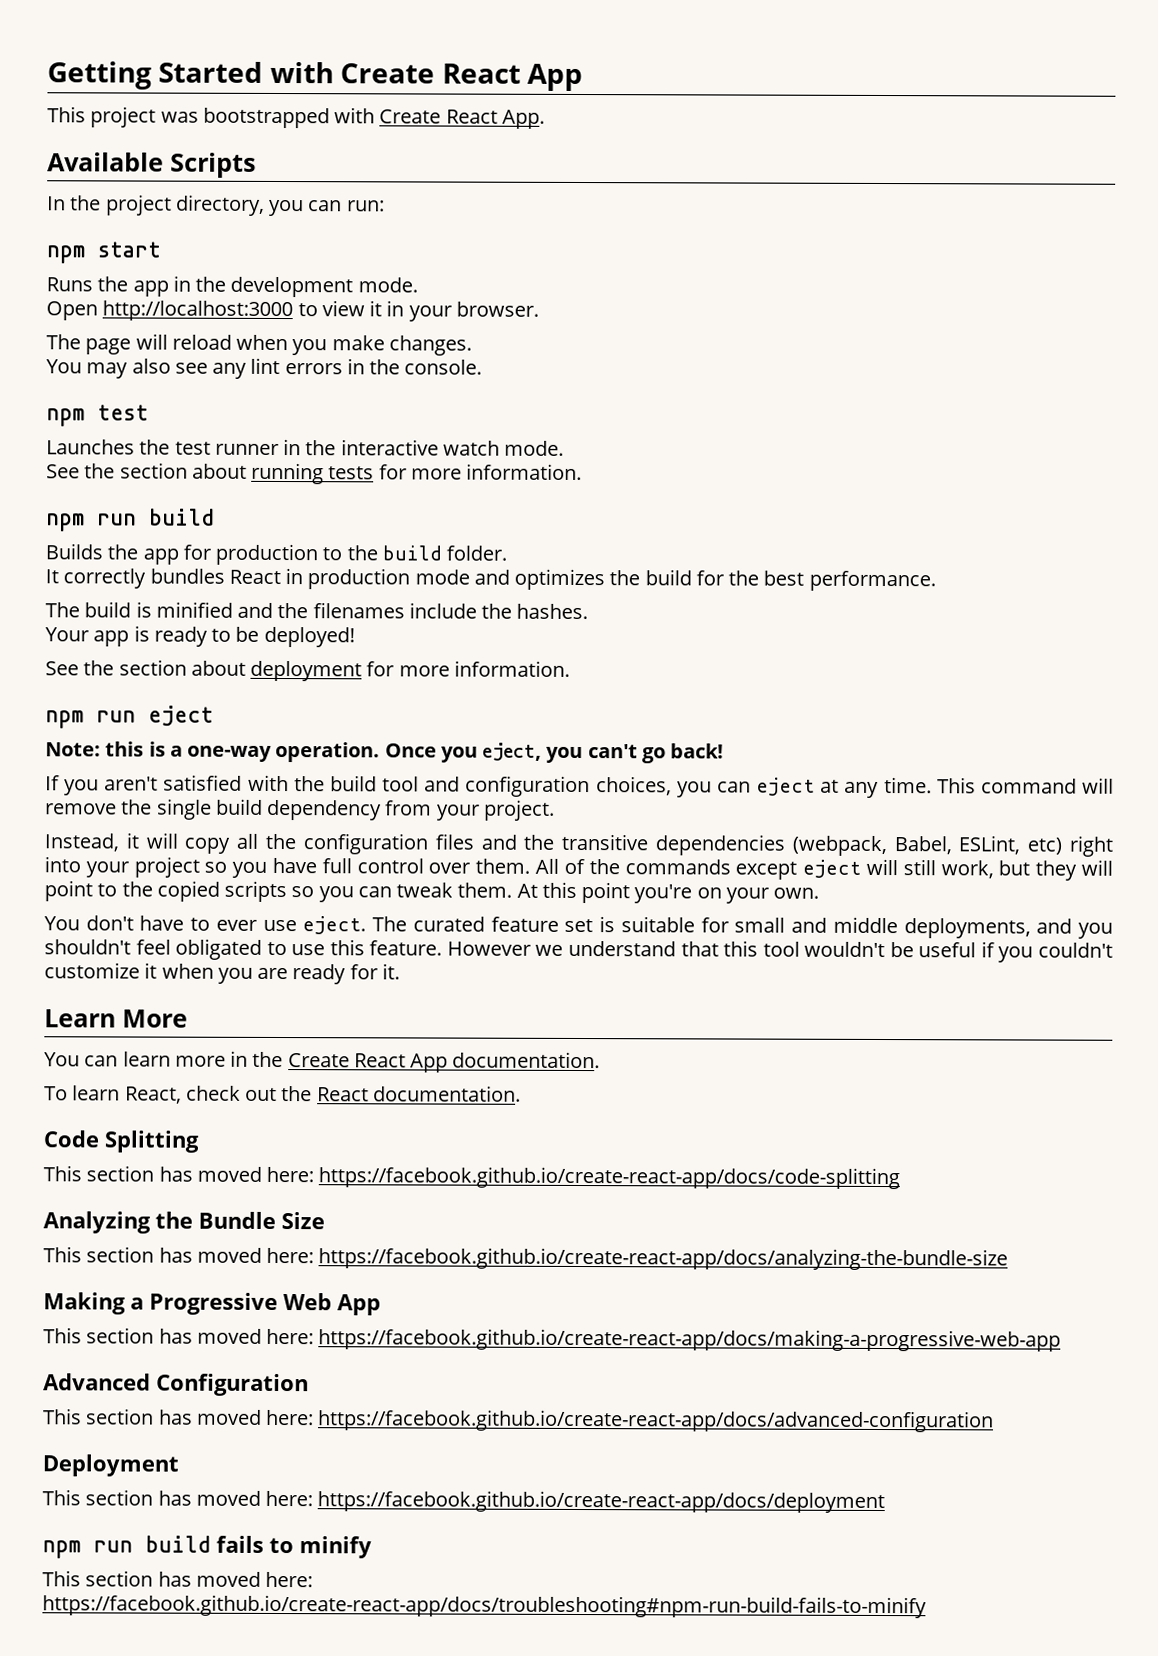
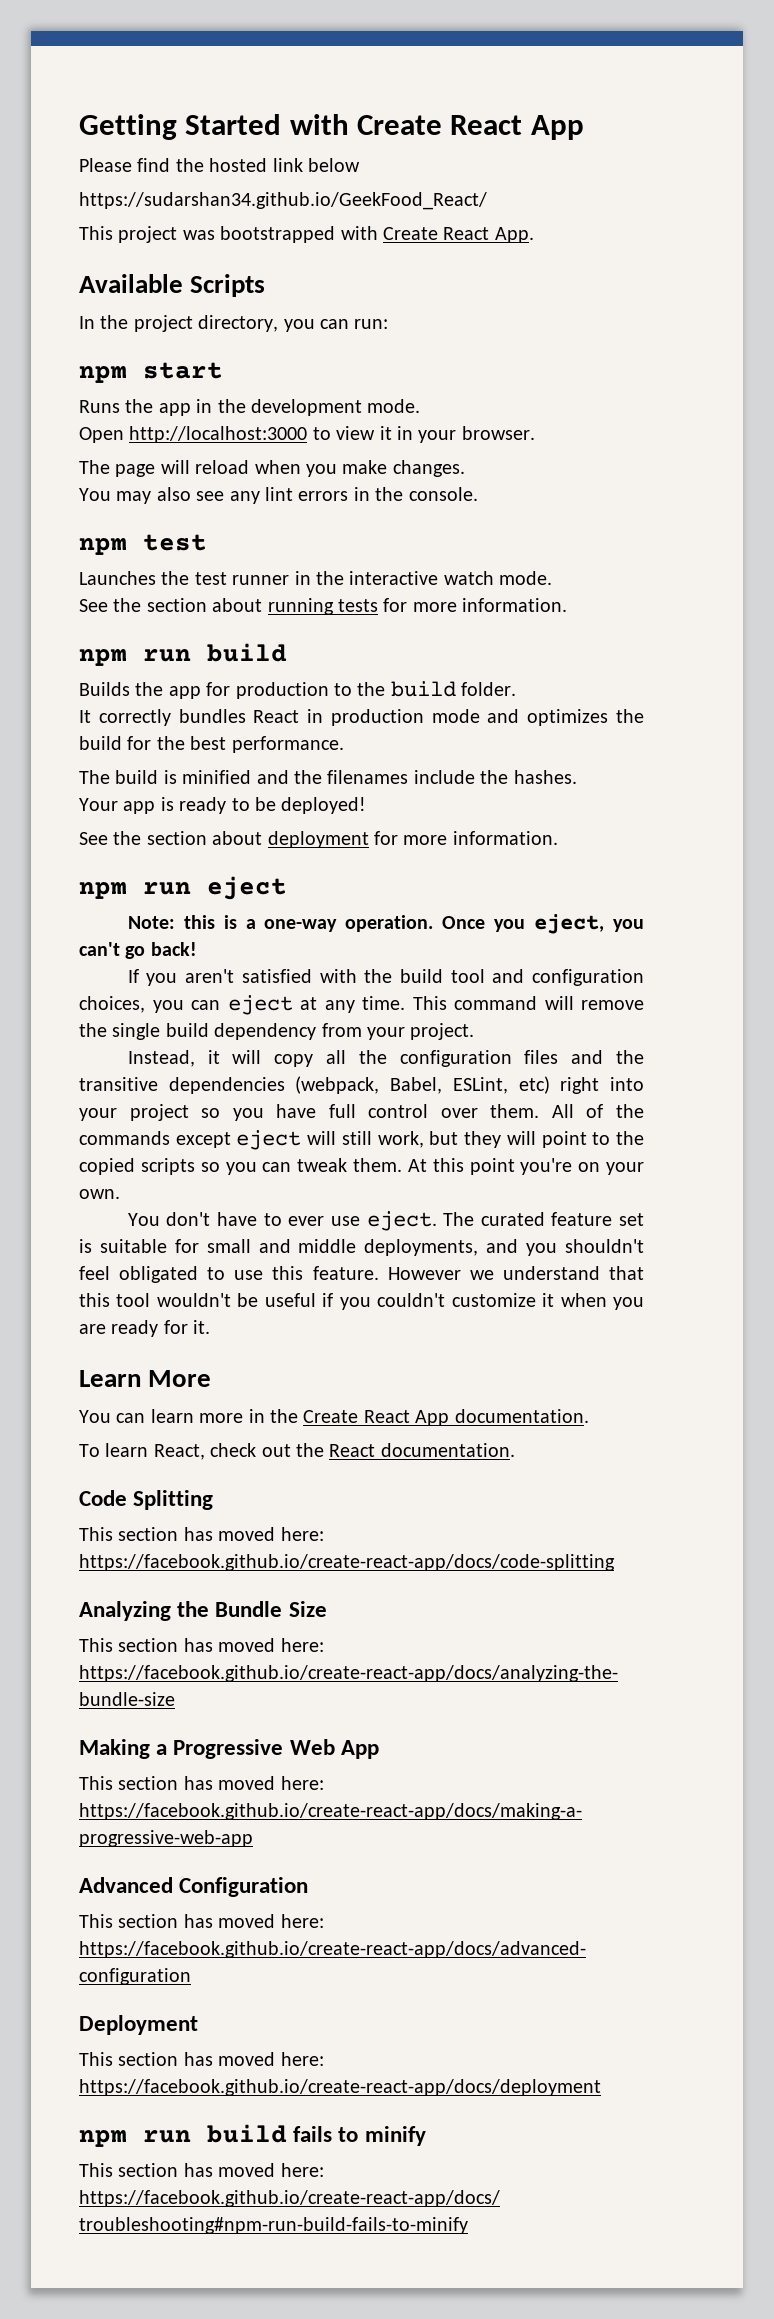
+ Please find the hosted link below
+ https://sudarshan34.github.io/GeekFood_React/

